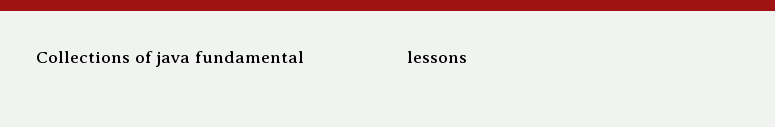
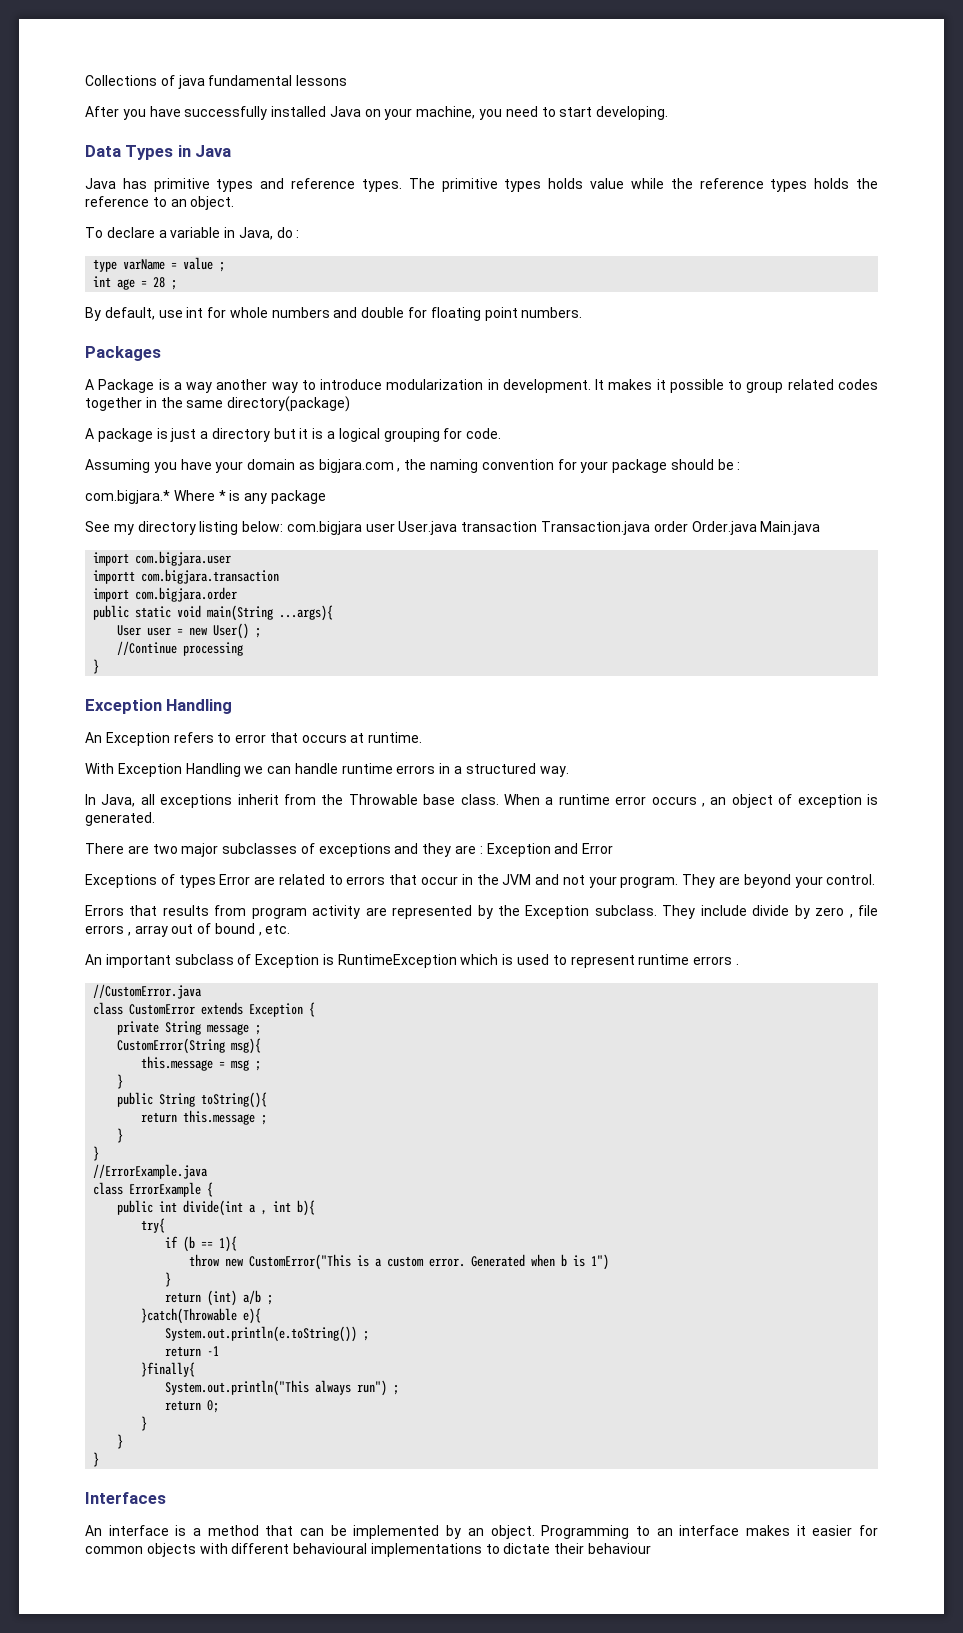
+ After you have successfully installed Java on your machine, you need to start developing.
+ Data Types in Java
+ Java has primitive types and reference types. The primitive types holds value while the reference types holds the reference to an object.
+ To declare a variable in Java, do :
+ type varName = value ;
+ int age = 28 ;
+ By default, use int for whole numbers and double for floating point numbers.
+ Packages
+ A Package is a way another way to introduce modularization in development. It makes it possible to group related codes together in the same directory(package)
+ A package is just a directory but it is a logical grouping for code.
+ Assuming you have your domain as bigjara.com , the naming convention for your package should be :
+ com.bigjara.* Where * is any package
+ See my directory listing below: com.bigjara user User.java transaction Transaction.java order Order.java Main.java
+ import com.bigjara.user
+ importt com.bigjara.transaction
+ import com.bigjara.order
+ public static void main(String ...args){
+ User user = new User() ;
+ //Continue processing
+ }
+ Exception Handling
+ An Exception refers to error that occurs at runtime.
+ With Exception Handling we can handle runtime errors in a structured way.
+ In Java, all exceptions inherit from the Throwable base class. When a runtime error occurs , an object of exception is generated.
+ There are two major subclasses of exceptions and they are : Exception and Error
+ Exceptions of types Error are related to errors that occur in the JVM and not your program. They are beyond your control.
+ Errors that results from program activity are represented by the Exception subclass. They include divide by zero , file errors , array out of bound , etc.
+ An important subclass of Exception is RuntimeException which is used to represent runtime errors .
+ //CustomError.java
+ class CustomError extends Exception {
+ private String message ;
+ CustomError(String msg){
+ this.message = msg ;
+ }
+ public String toString(){
+ return this.message ;
+ }
+ }
+ //ErrorExample.java
+ class ErrorExample {
+ public int divide(int a , int b){
+ try{
+ if (b == 1){
+ throw new CustomError("This is a custom error. Generated when b is 1")
+ }
+ return (int) a/b ;
+ }catch(Throwable e){
+ System.out.println(e.toString()) ;
+ return -1
+ }finally{
+ System.out.println("This always run") ;
+ return 0;
+ }
+ }
+ }
+ Interfaces
+ An interface is a method that can be implemented by an object. Programming to an interface makes it easier for common objects with different behavioural implementations to dictate their behaviour

